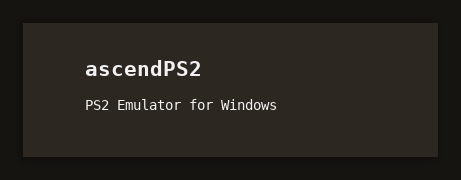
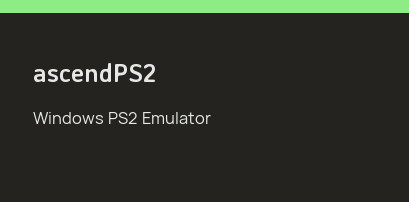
- PS2 Emulator for Windows
+ Windows PS2 Emulator

